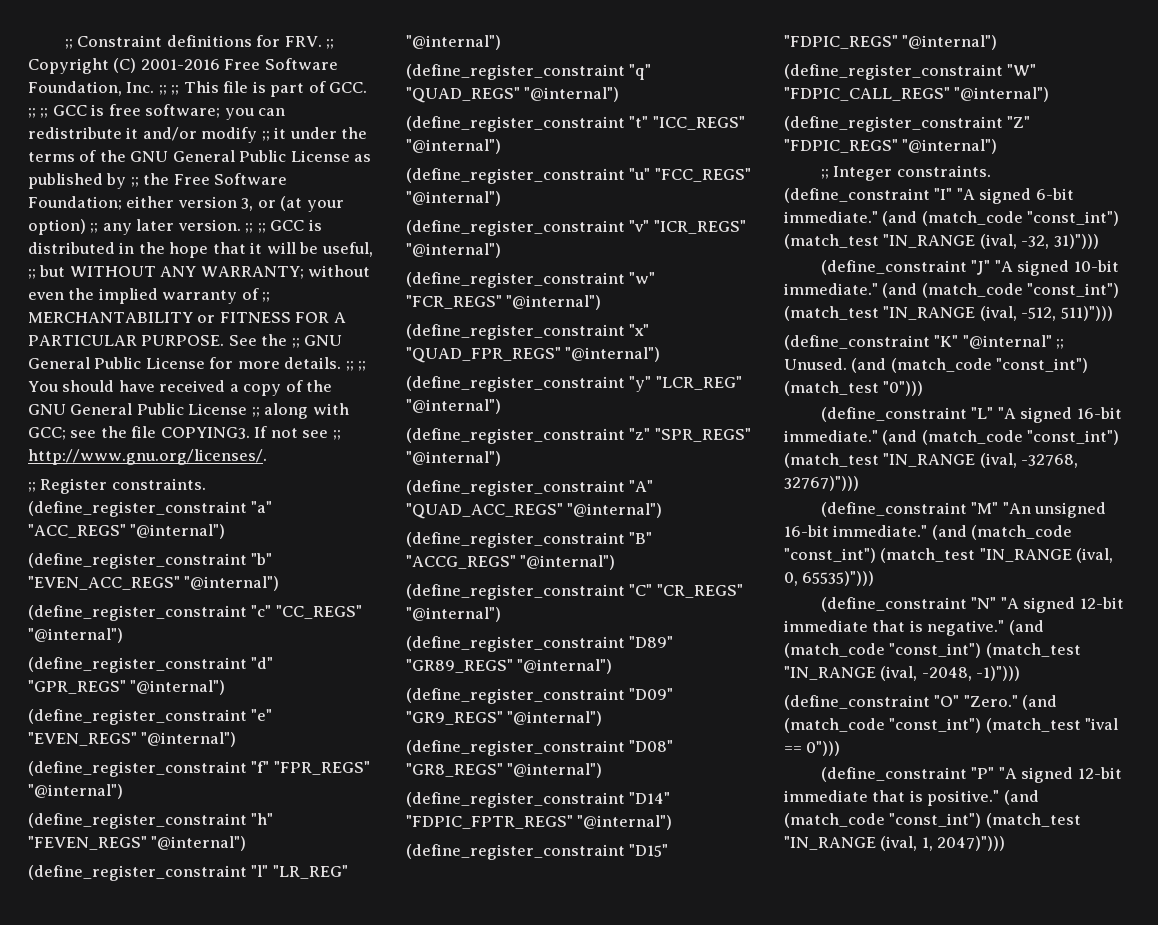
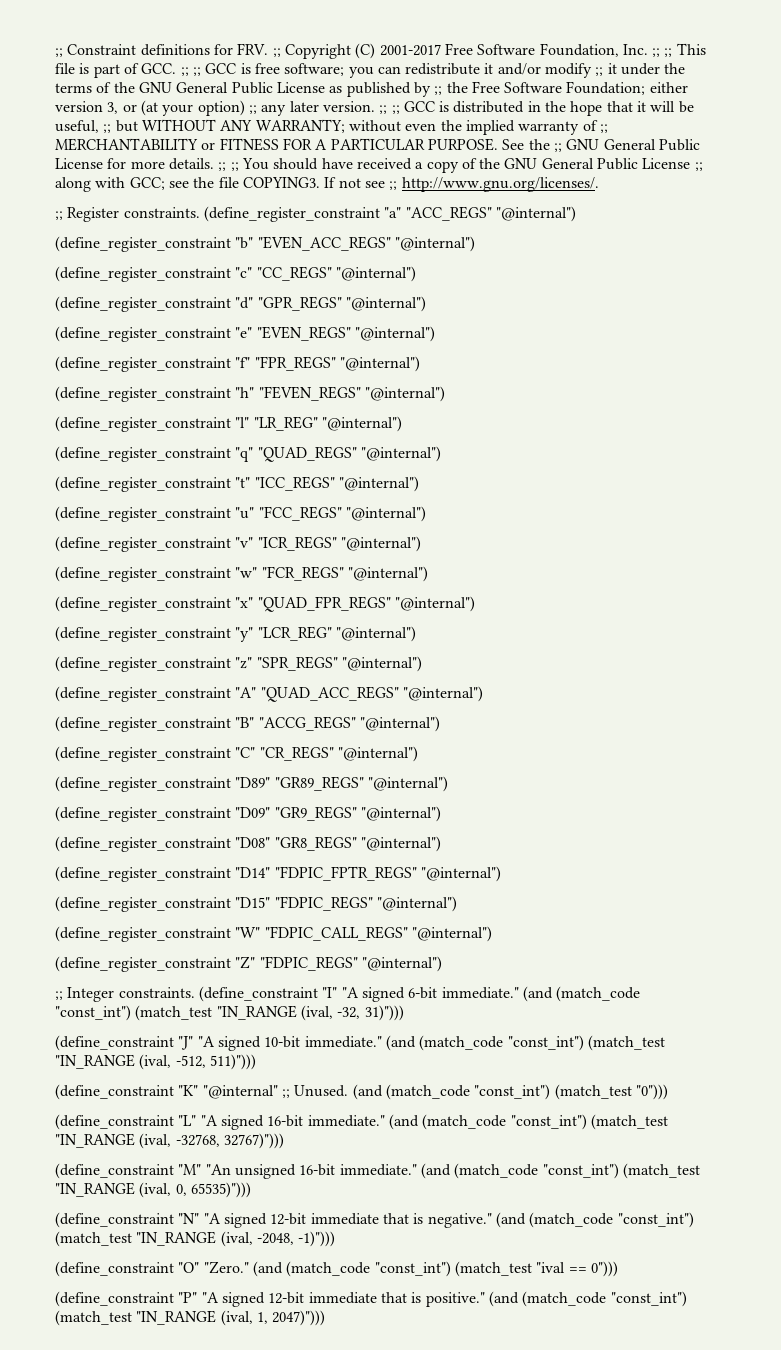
- Copyright (C) 2001-2016 Free Software Foundation, Inc. ;;
+ Copyright (C) 2001-2017 Free Software Foundation, Inc. ;;

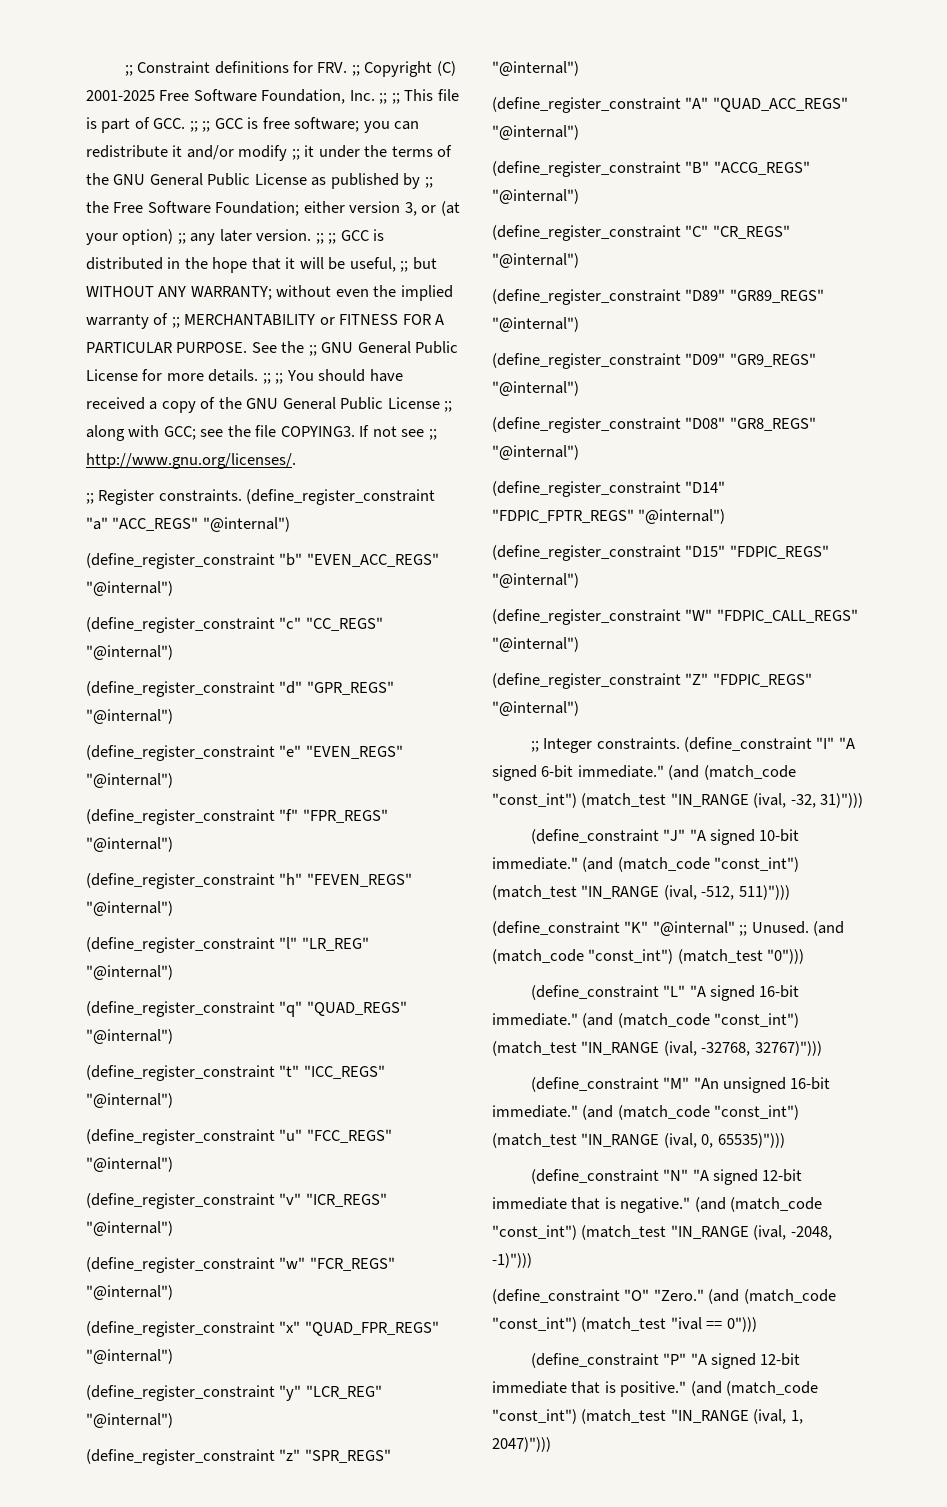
- Copyright (C) 2001-2017 Free Software Foundation, Inc. ;;
+ Copyright (C) 2001-2025 Free Software Foundation, Inc. ;;

